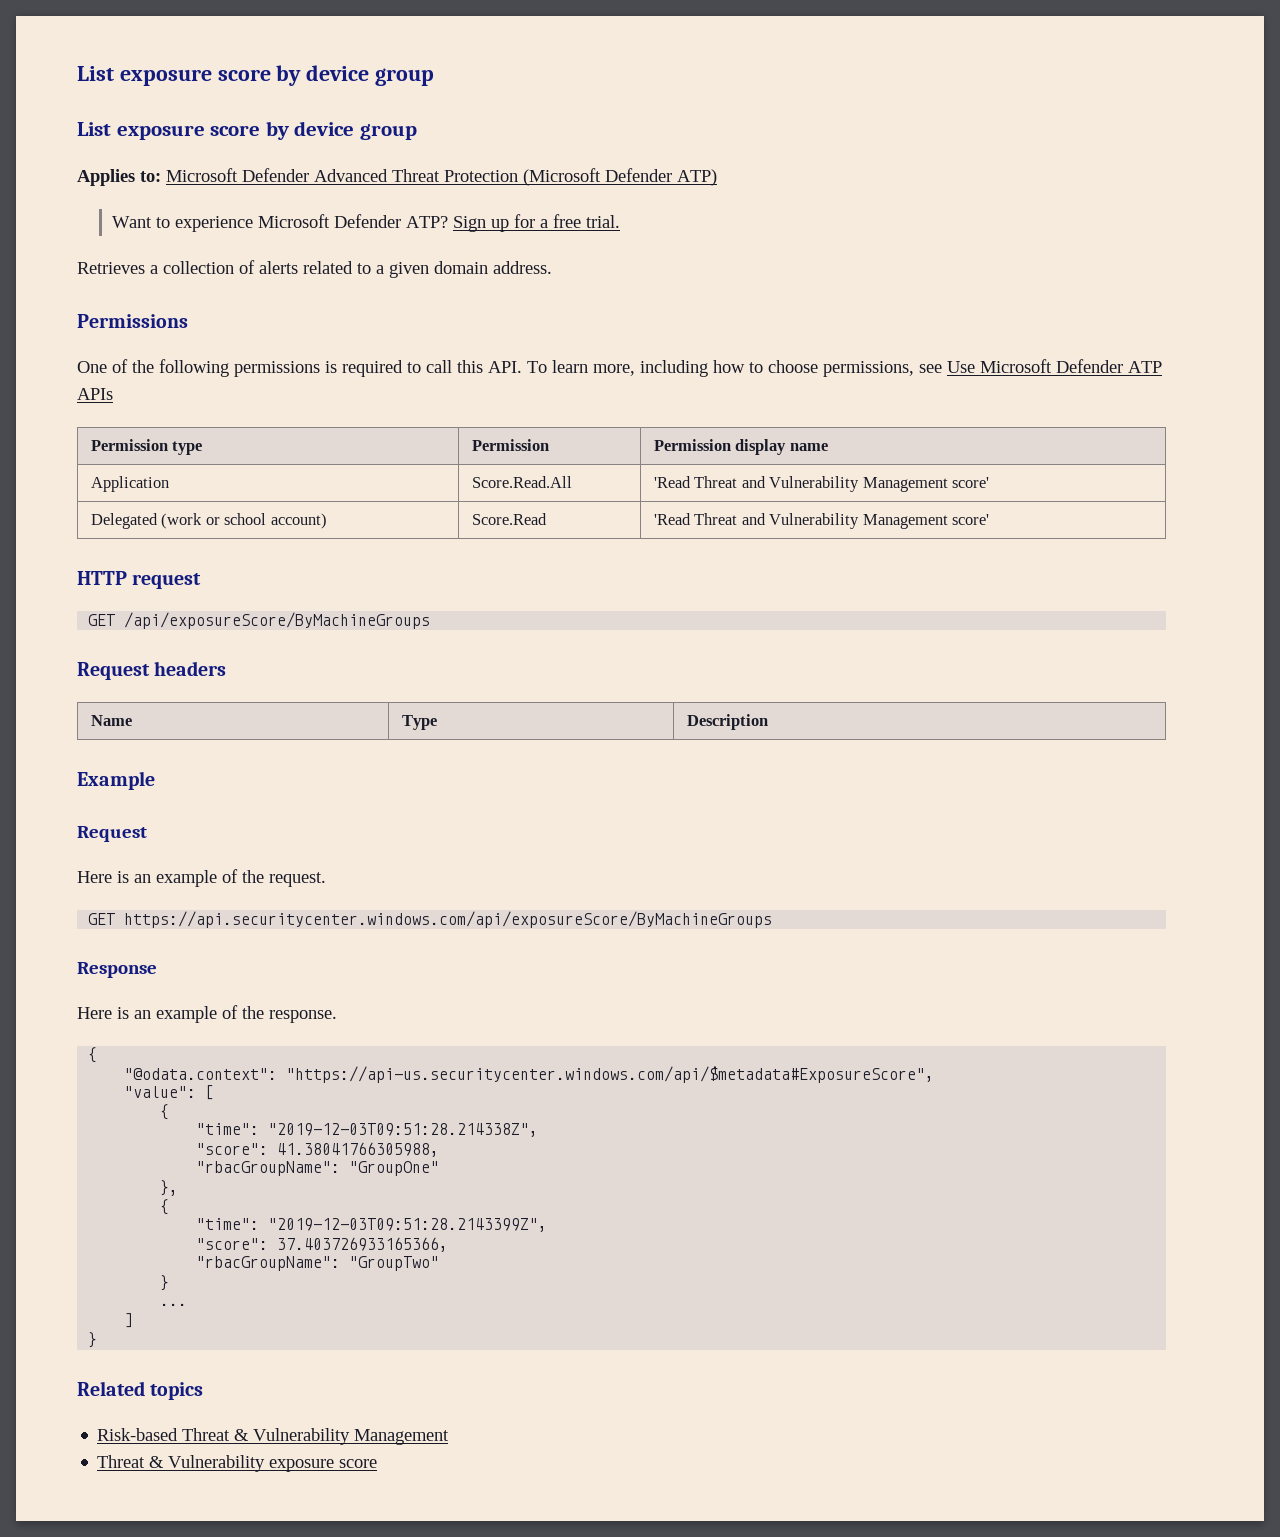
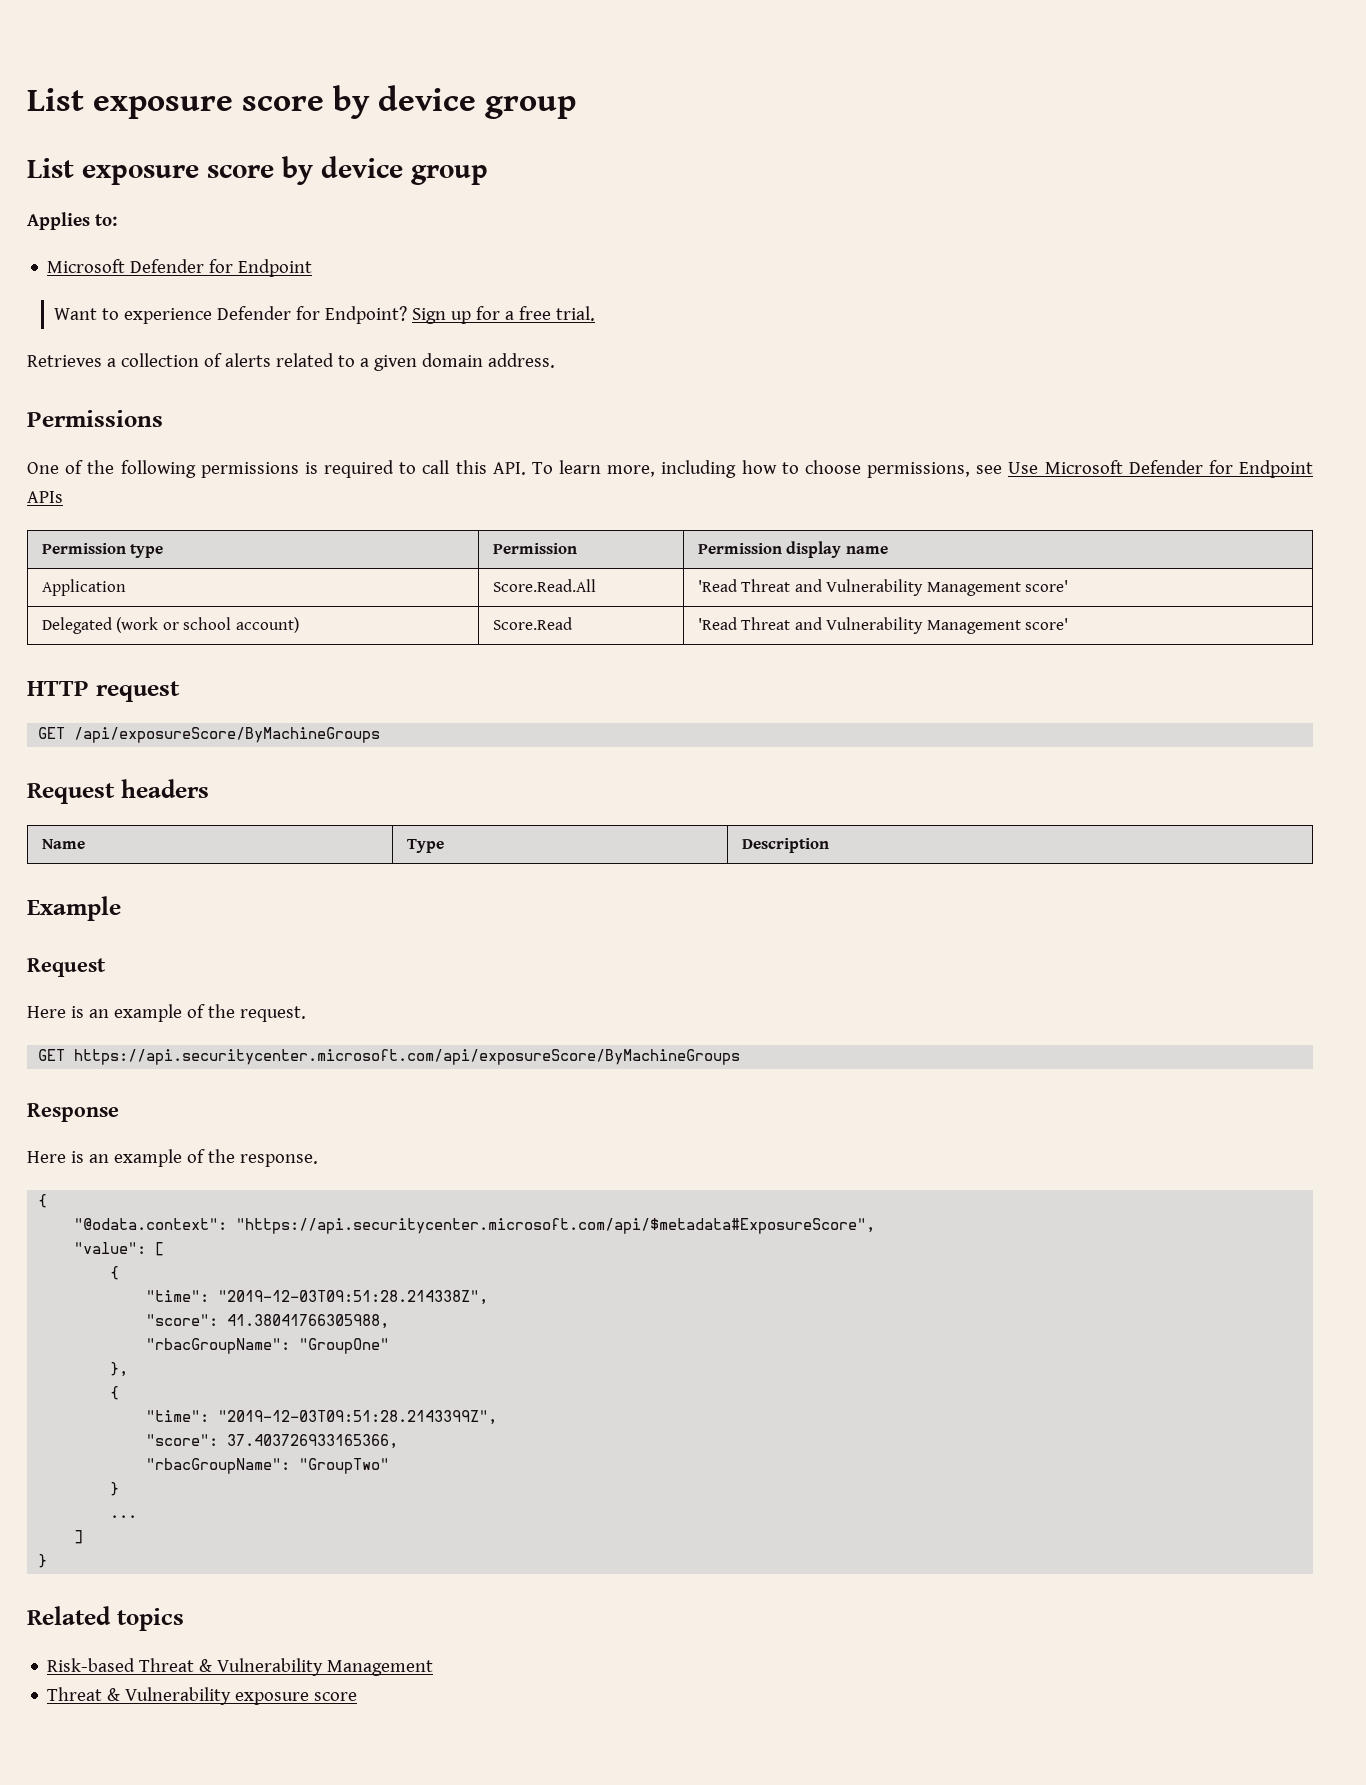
- Applies to: Microsoft Defender Advanced Threat Protection (Microsoft Defender ATP)
+ Applies to:
+ Microsoft Defender for Endpoint
- Want to experience Microsoft Defender ATP?
+ Want to experience Defender for Endpoint?
- One of the following permissions is required to call this API. To learn more, including how to choose permissions, see Use Microsoft Defender ATP APIs
+ One of the following permissions is required to call this API. To learn more, including how to choose permissions, see Use Microsoft Defender for Endpoint APIs
- GET https://api.securitycenter.windows.com/api/exposureScore/ByMachineGroups
+ GET https://api.securitycenter.microsoft.com/api/exposureScore/ByMachineGroups
- "@odata.context": "https://api-us.securitycenter.windows.com/api/$metadata#ExposureScore",
+ "@odata.context": "https://api.securitycenter.microsoft.com/api/$metadata#ExposureScore",

